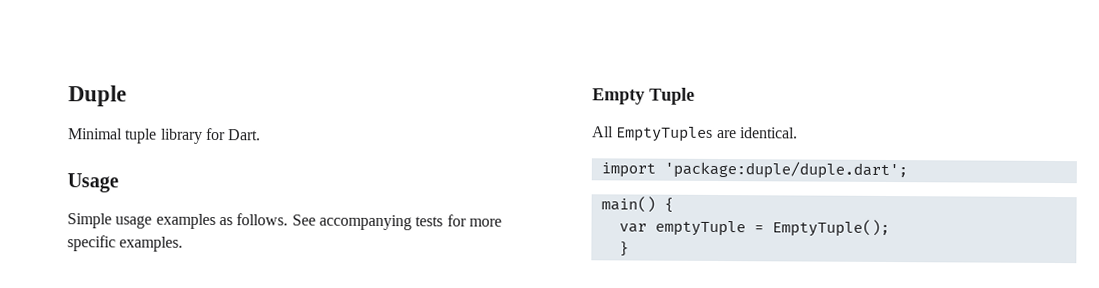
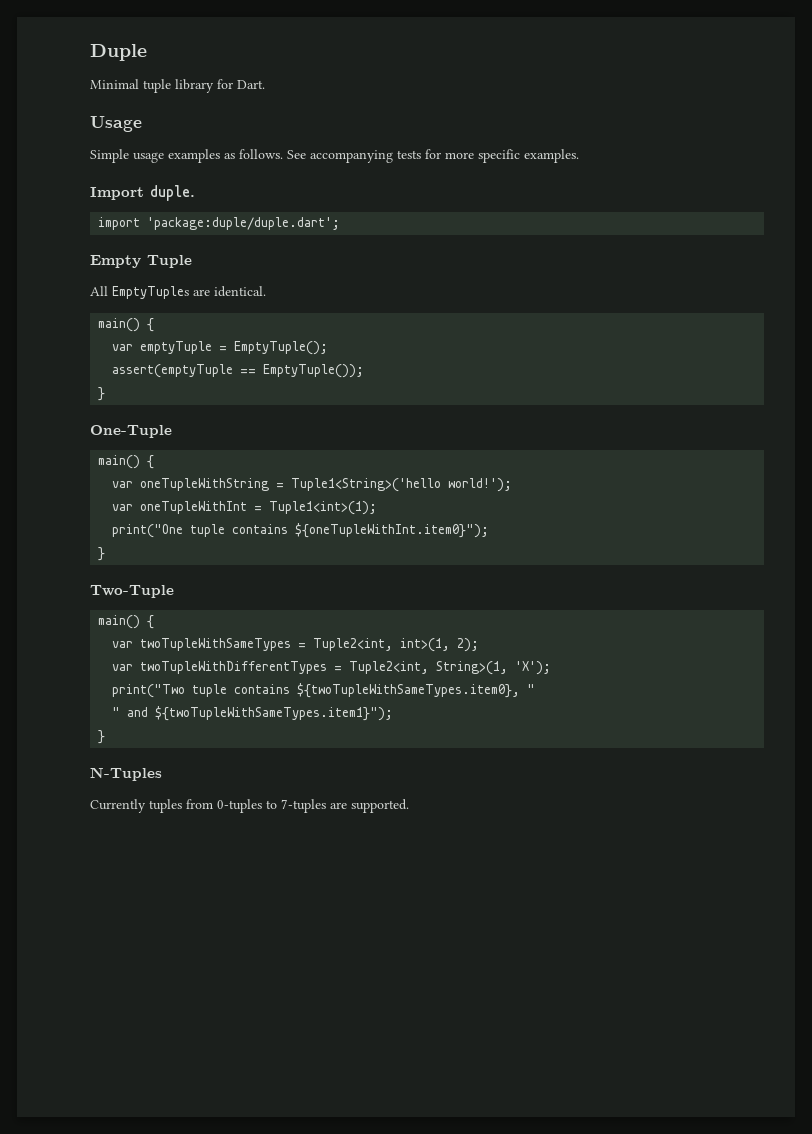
+ Import duple.
+ import 'package:duple/duple.dart';
- import 'package:duple/duple.dart';
+ assert(emptyTuple == EmptyTuple());
  }
+ One-Tuple
+ main() {
+ var oneTupleWithString = Tuple1<String>('hello world!');
+ var oneTupleWithInt = Tuple1<int>(1);
+ print("One tuple contains ${oneTupleWithInt.item0}");
+ }
+ Two-Tuple
+ main() {
+ var twoTupleWithSameTypes = Tuple2<int, int>(1, 2);
+ var twoTupleWithDifferentTypes = Tuple2<int, String>(1, 'X');
+ print("Two tuple contains ${twoTupleWithSameTypes.item0}, "
+ " and ${twoTupleWithSameTypes.item1}");
+ }
+ N-Tuples
+ Currently tuples from 0-tuples to 7-tuples are supported.

